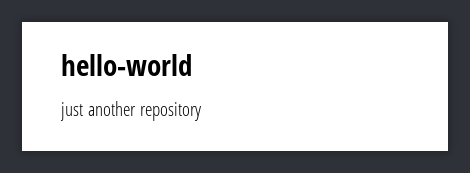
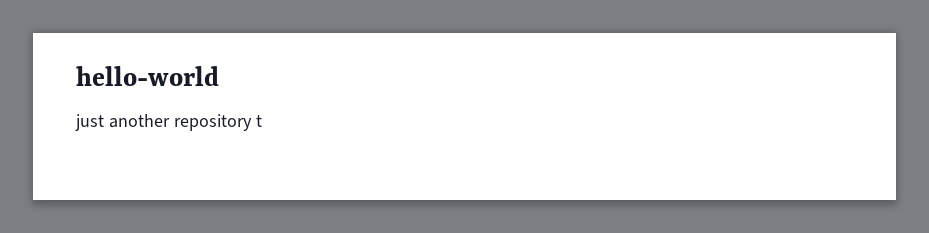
- just another repository
+ just another repository t

